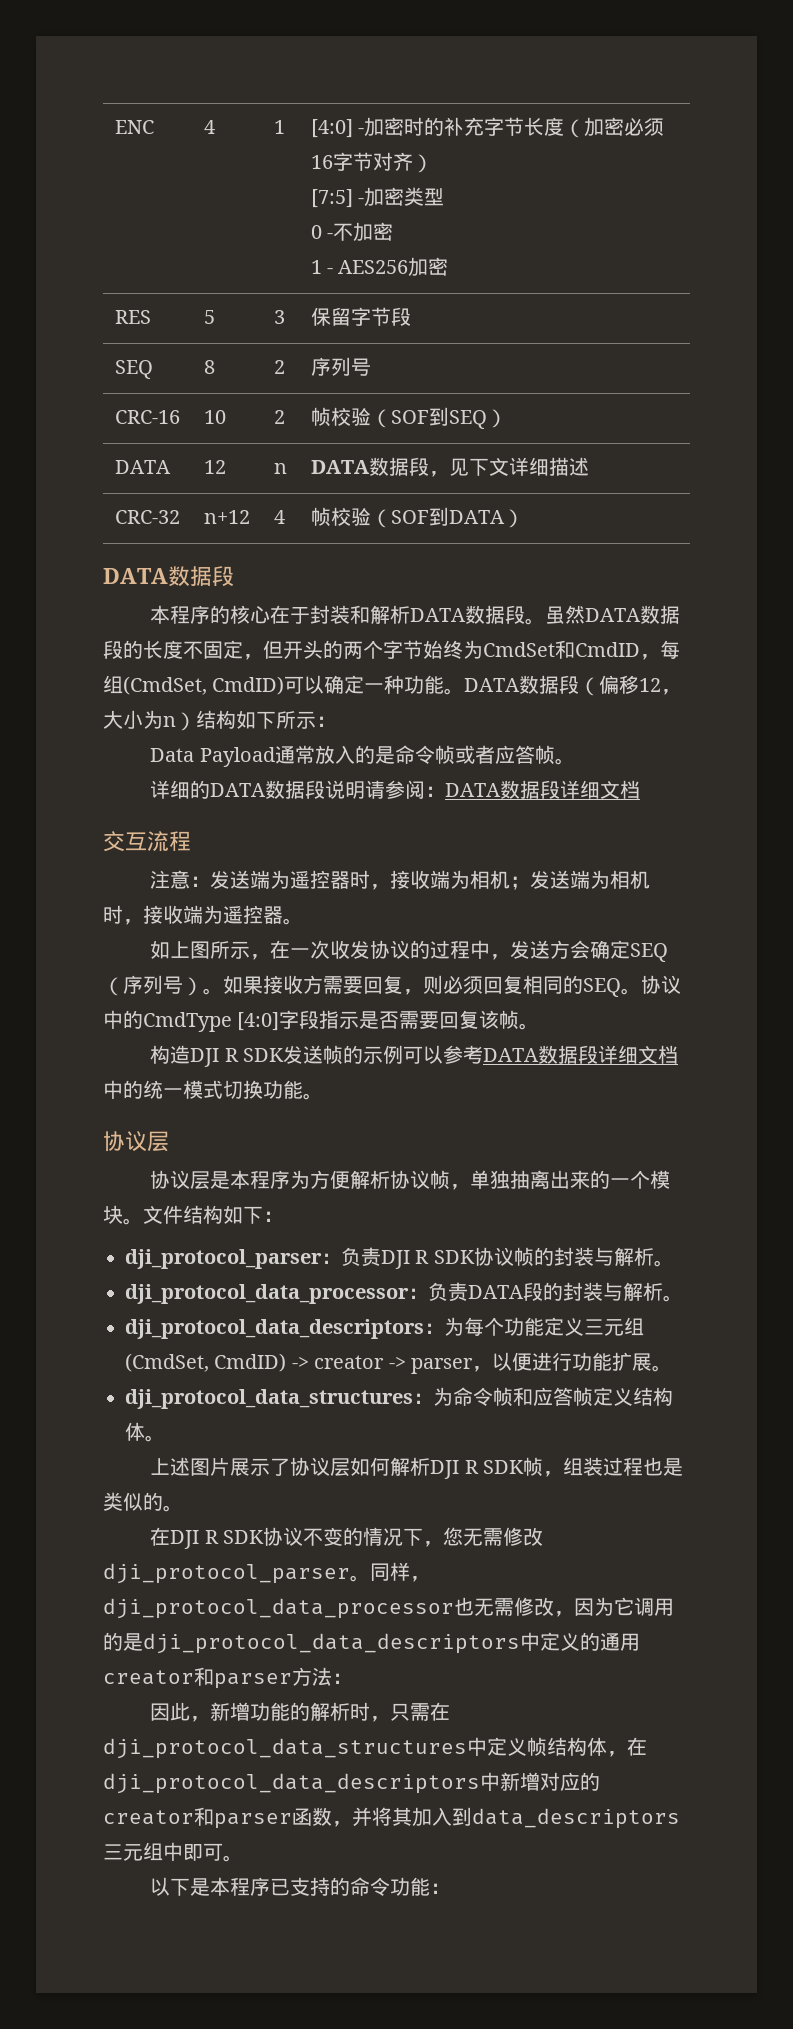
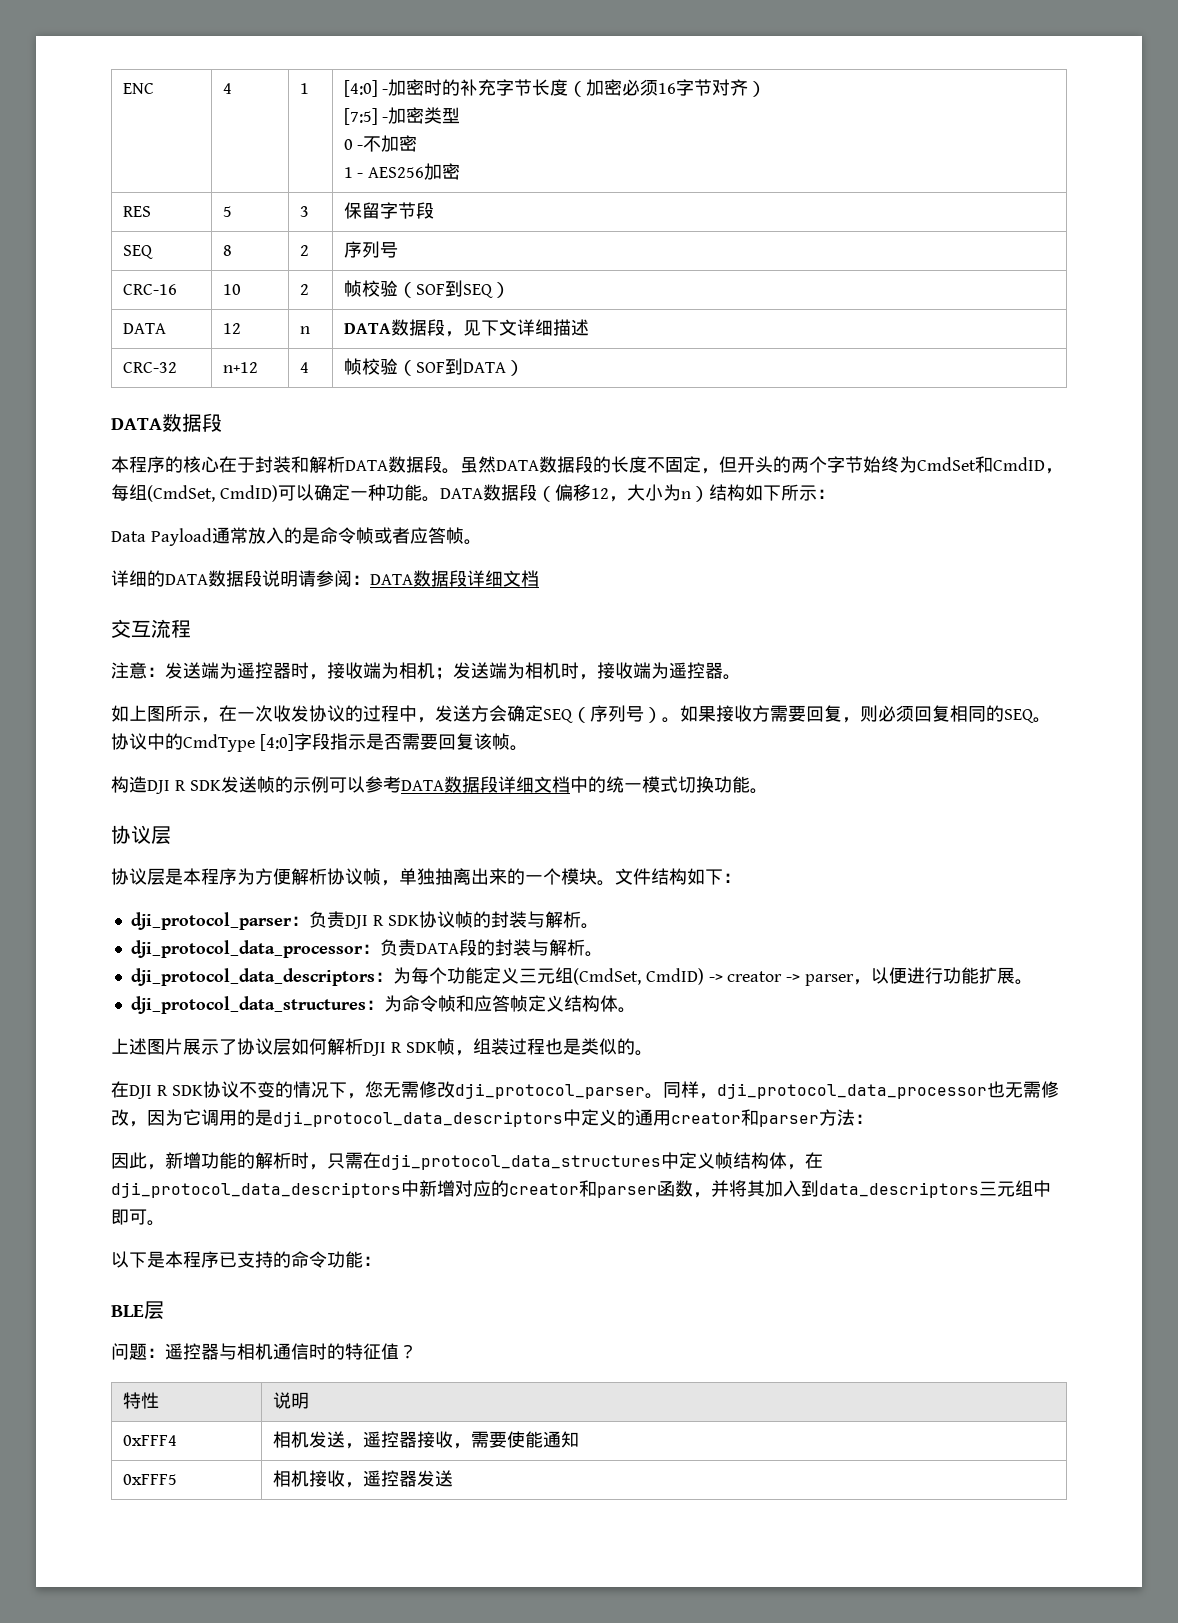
+ BLE层
+ 问题：遥控器与相机通信时的特征值？
+ 特性 | 说明
+ 0xFFF4 | 相机发送，遥控器接收，需要使能通知
+ 0xFFF5 | 相机接收，遥控器发送

